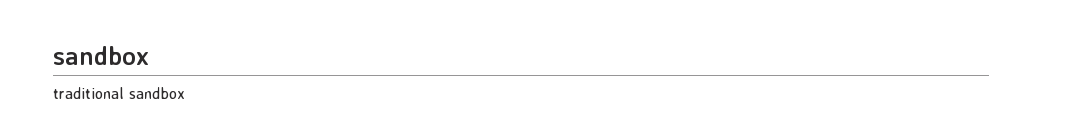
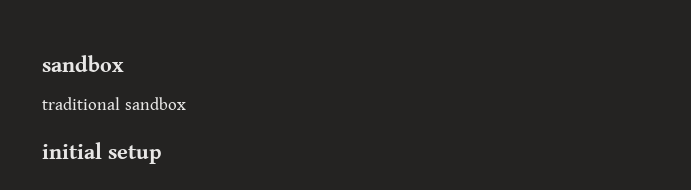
+ initial setup

